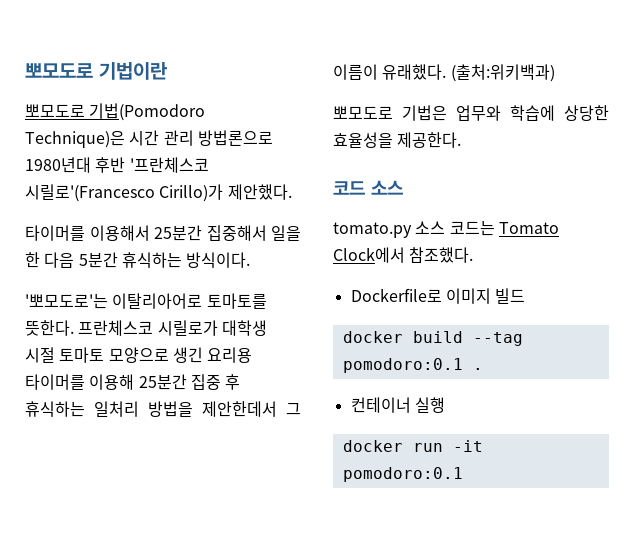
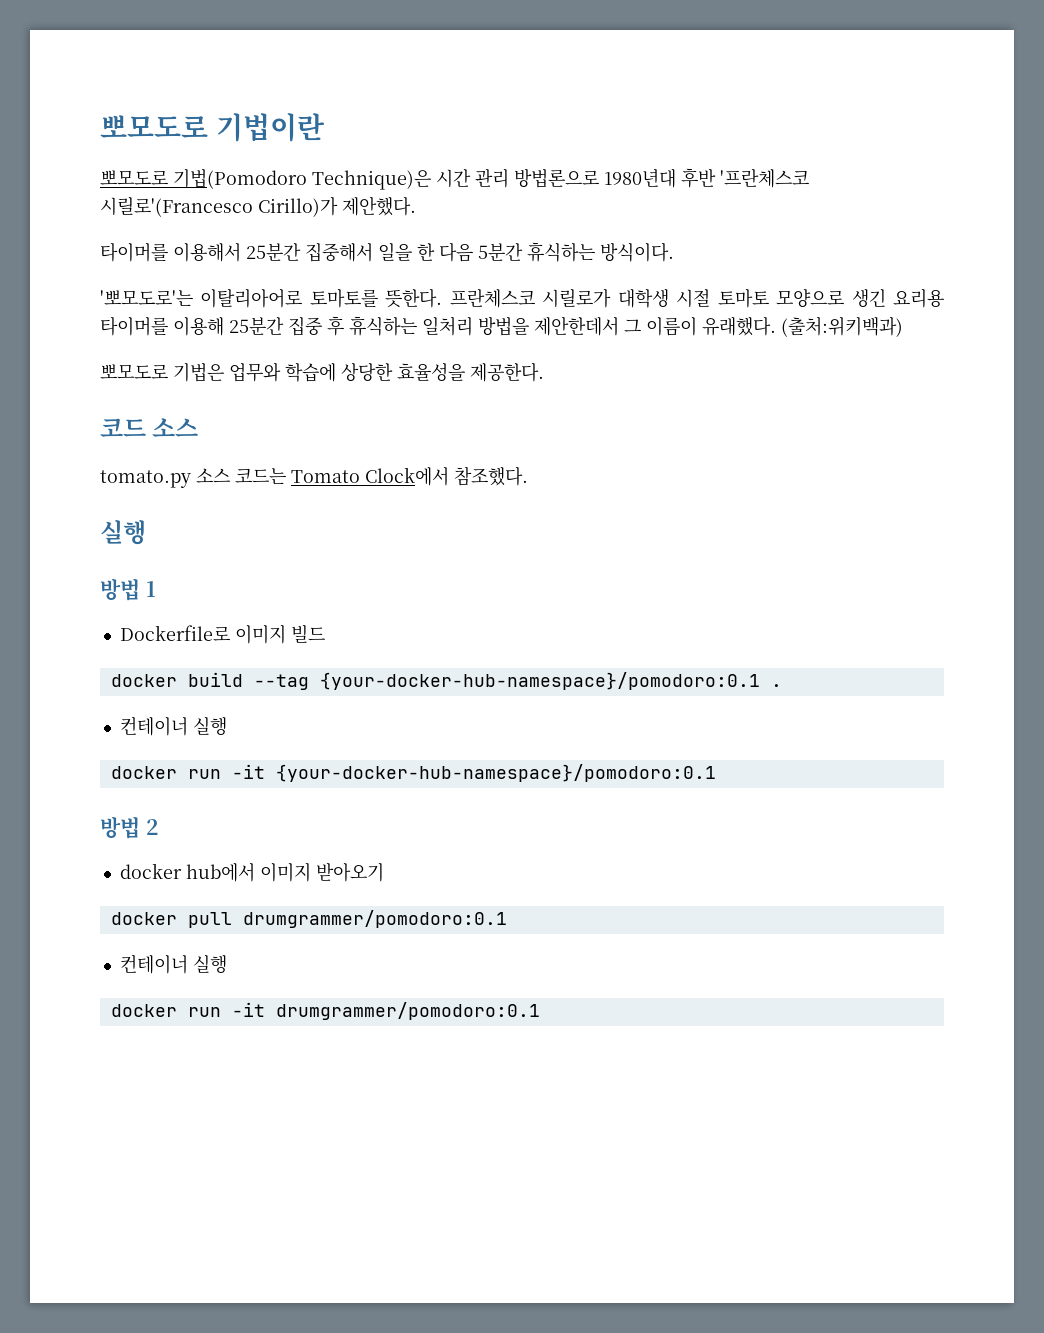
  tomato.py 소스 코드는 Tomato Clock에서 참조했다.
+ 실행
+ 방법 1
- docker build --tag pomodoro:0.1 .
+ docker build --tag {your-docker-hub-namespace}/pomodoro:0.1 .
- docker run -it pomodoro:0.1
+ docker run -it {your-docker-hub-namespace}/pomodoro:0.1
+ 방법 2
+ docker hub에서 이미지 받아오기
+ docker pull drumgrammer/pomodoro:0.1
+ 컨테이너 실행
+ docker run -it drumgrammer/pomodoro:0.1

